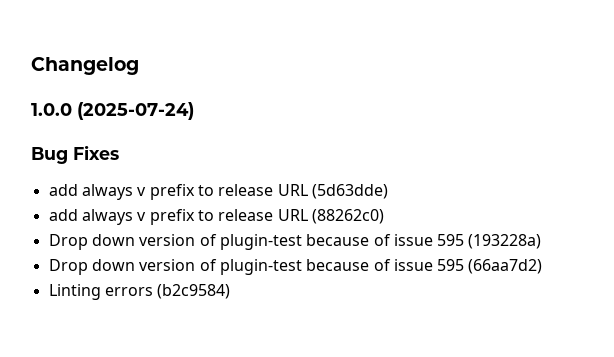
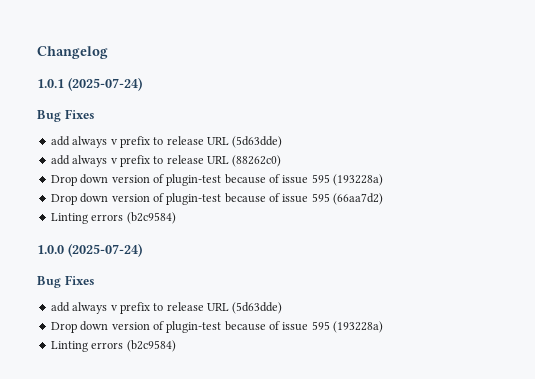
- 1.0.0 (2025-07-24)
+ 1.0.1 (2025-07-24)
+ 1.0.0 (2025-07-24)
+ Bug Fixes
+ add always v prefix to release URL (5d63dde)
+ Drop down version of plugin-test because of issue 595 (193228a)
+ Linting errors (b2c9584)

